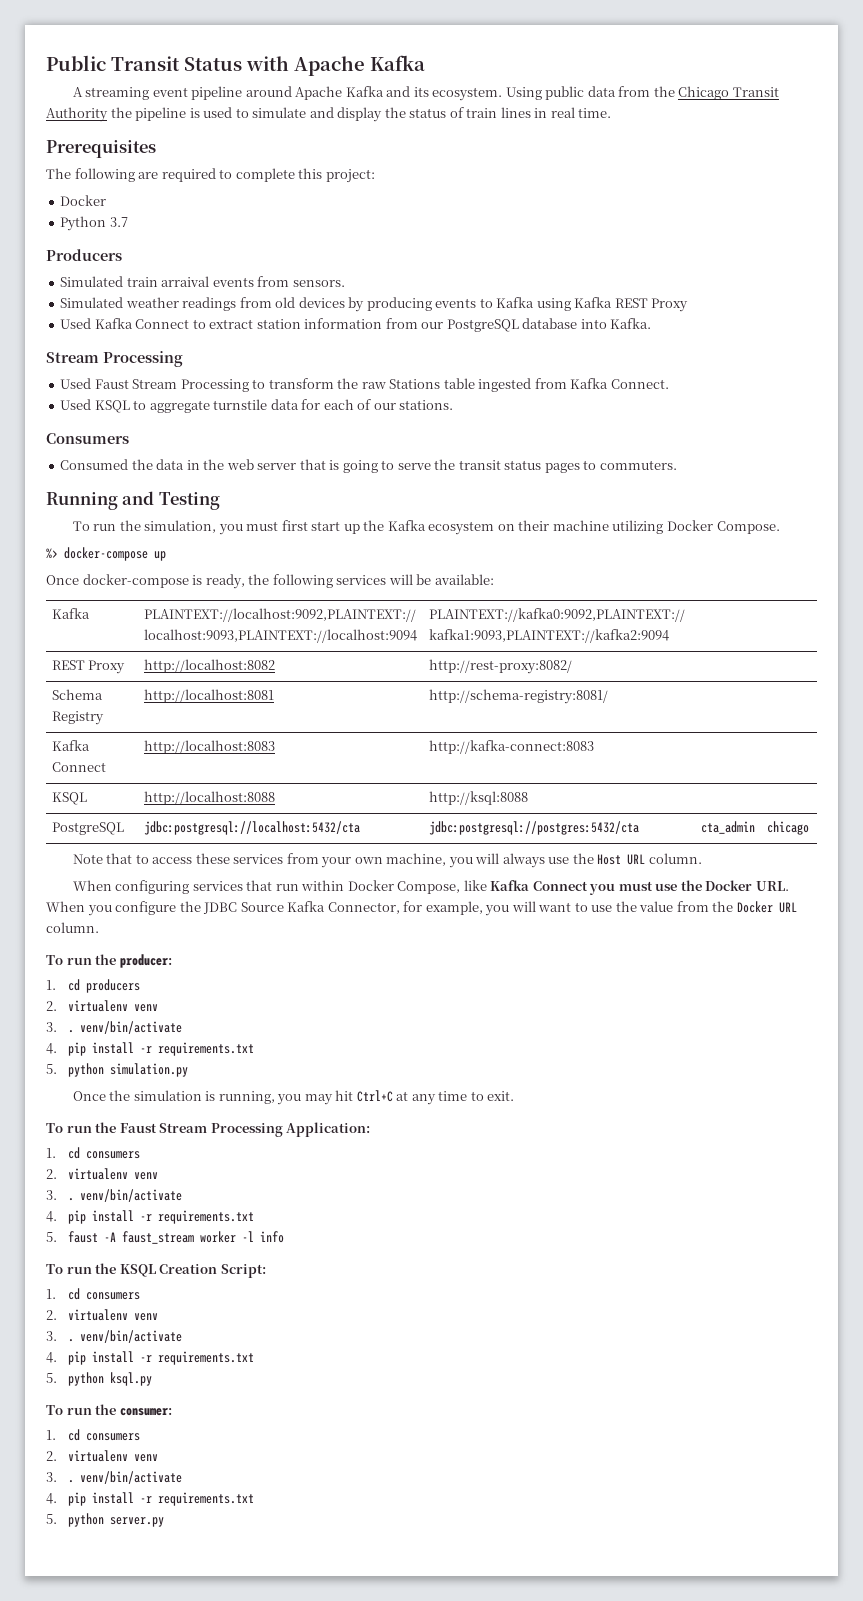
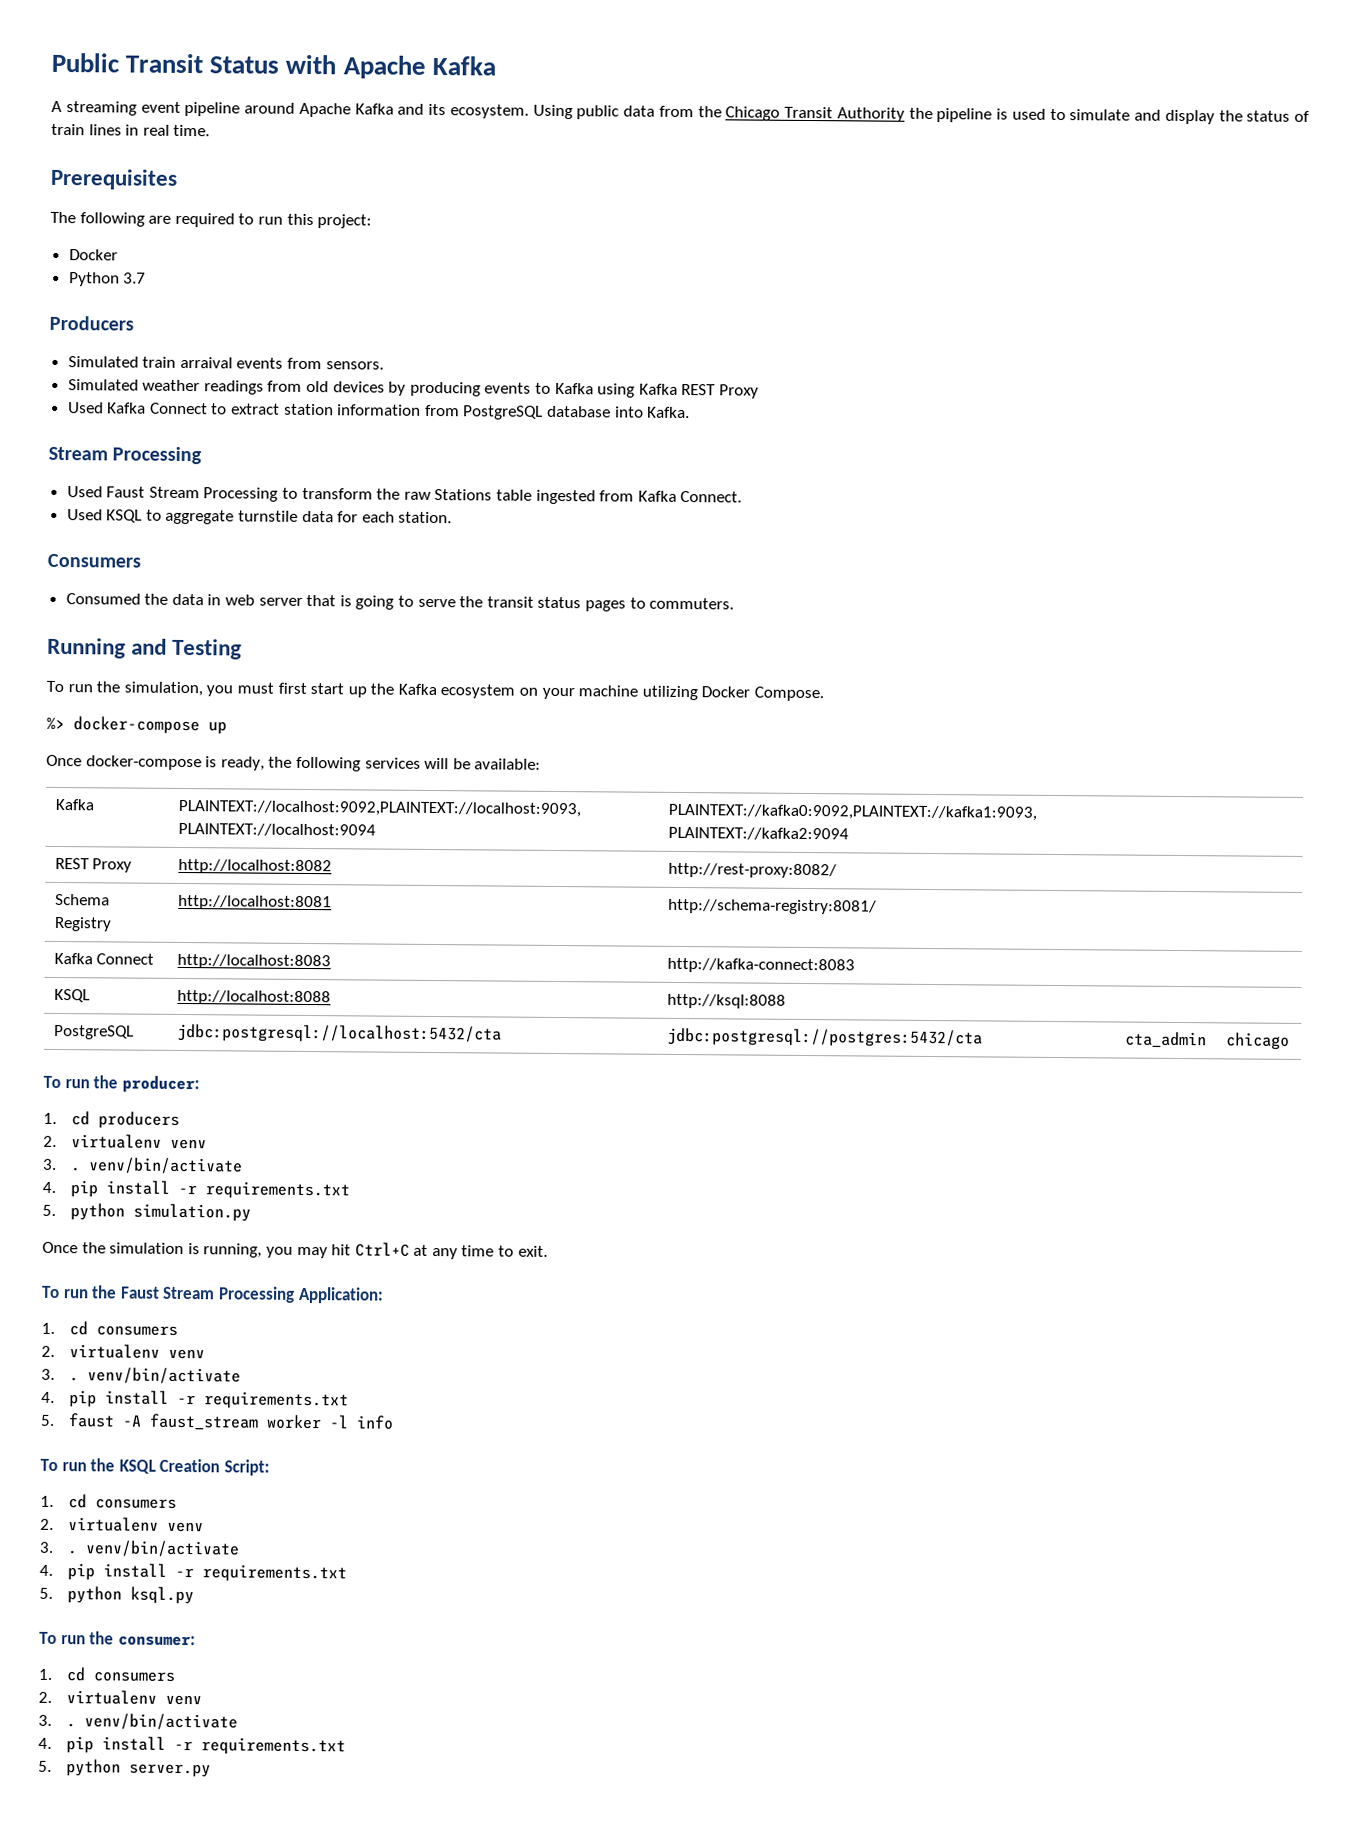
- The following are required to complete this project:
+ The following are required to run this project:
- Used Kafka Connect to extract station information from our PostgreSQL database into Kafka.
+ Used Kafka Connect to extract station information from PostgreSQL database into Kafka.
- Used KSQL to aggregate turnstile data for each of our stations.
+ Used KSQL to aggregate turnstile data for each station.
- Consumed the data in the web server that is going to serve the transit status pages to commuters.
+ Consumed the data in web server that is going to serve the transit status pages to commuters.
- To run the simulation, you must first start up the Kafka ecosystem on their machine utilizing Docker Compose.
+ To run the simulation, you must first start up the Kafka ecosystem on your machine utilizing Docker Compose.
- Note that to access these services from your own machine, you will always use the Host URL column.
- When configuring services that run within Docker Compose, like Kafka Connect you must use the Docker URL. When you configure the JDBC Source Kafka Connector, for example, you will want to use the value from the Docker URL column.

